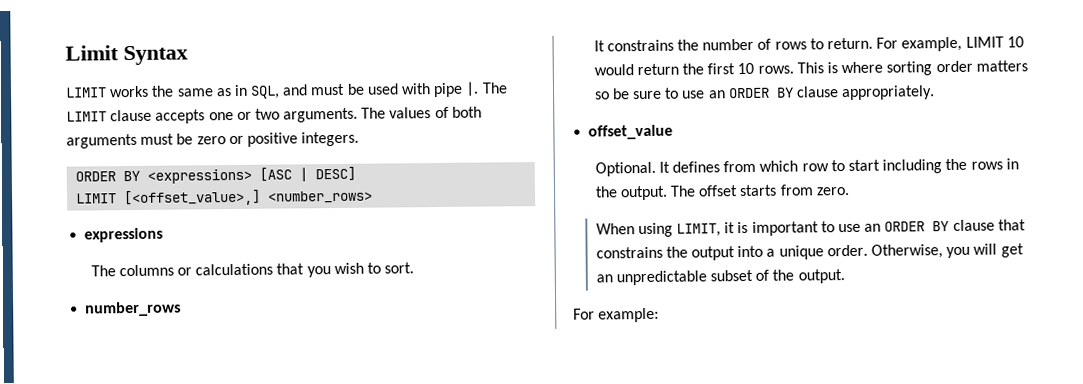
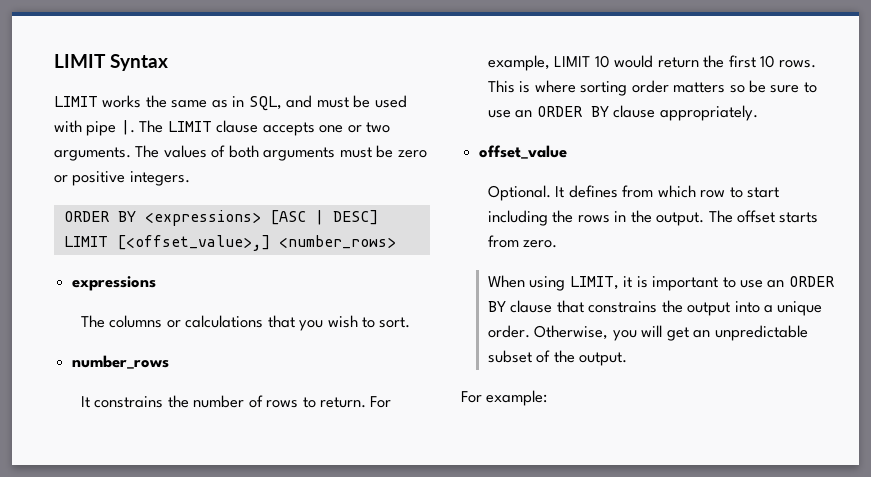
- Limit Syntax
+ LIMIT Syntax

